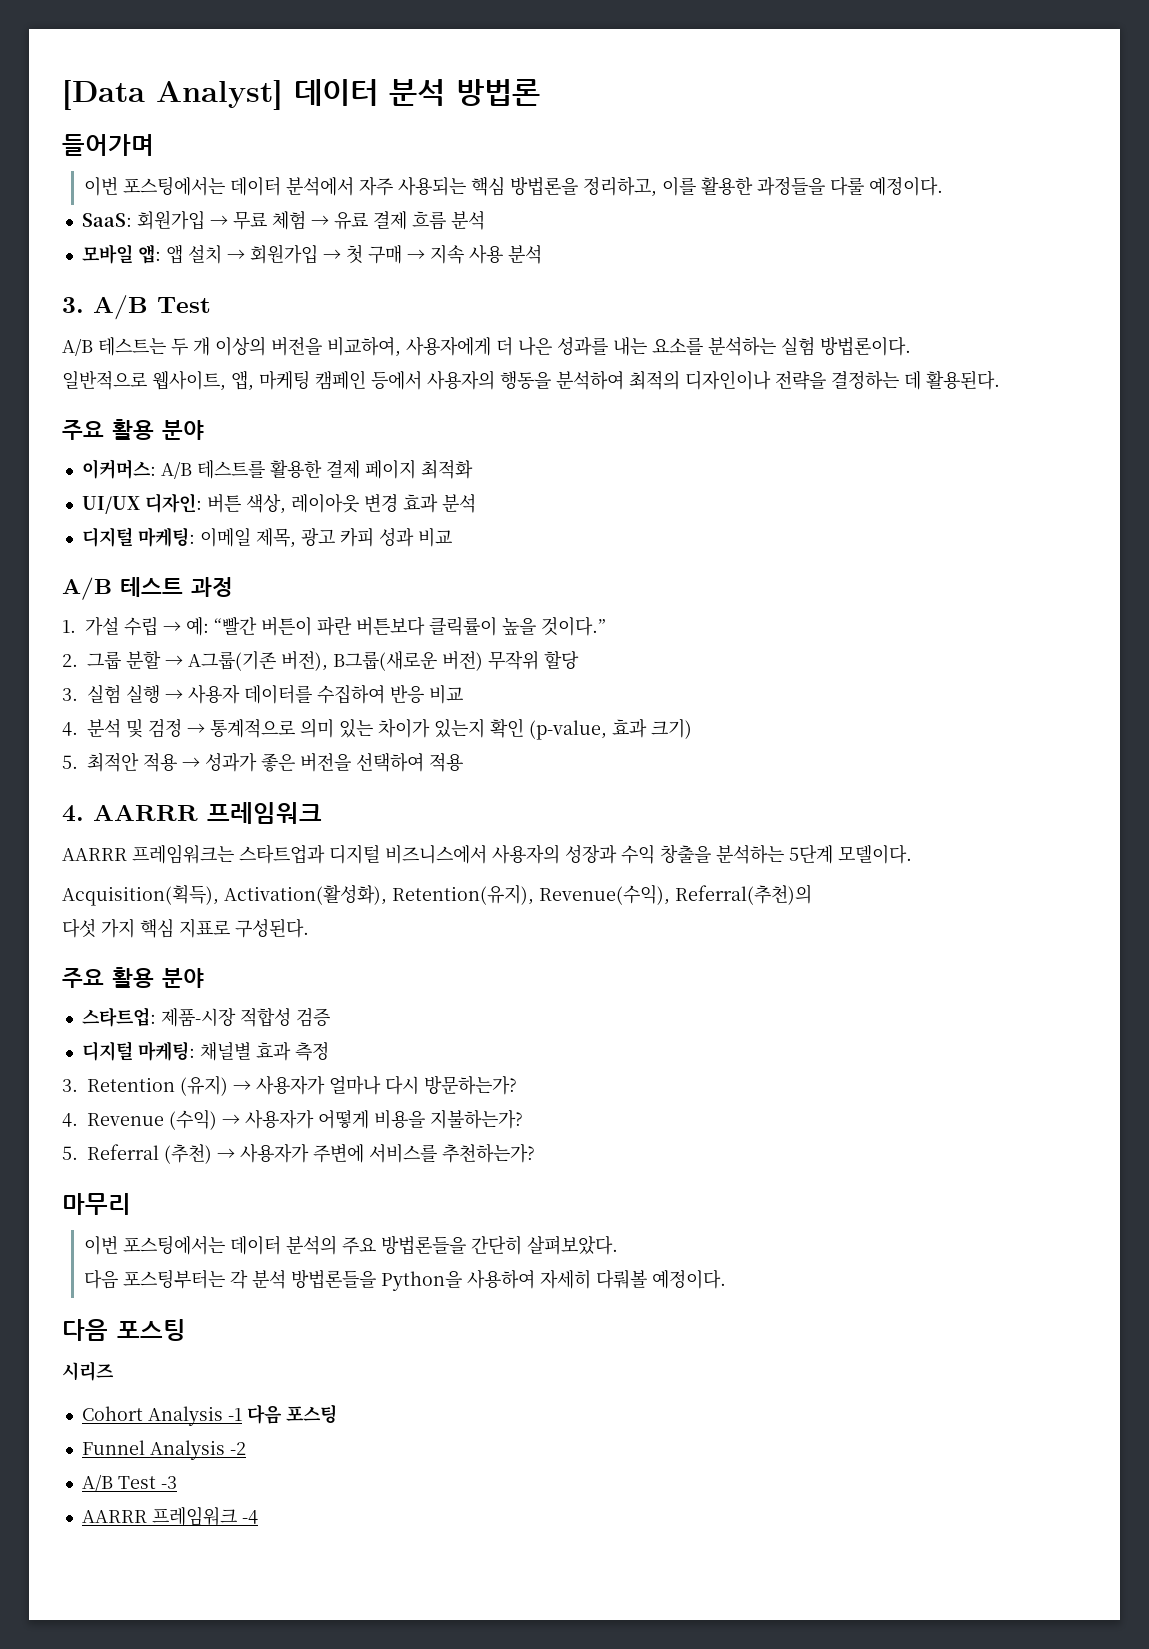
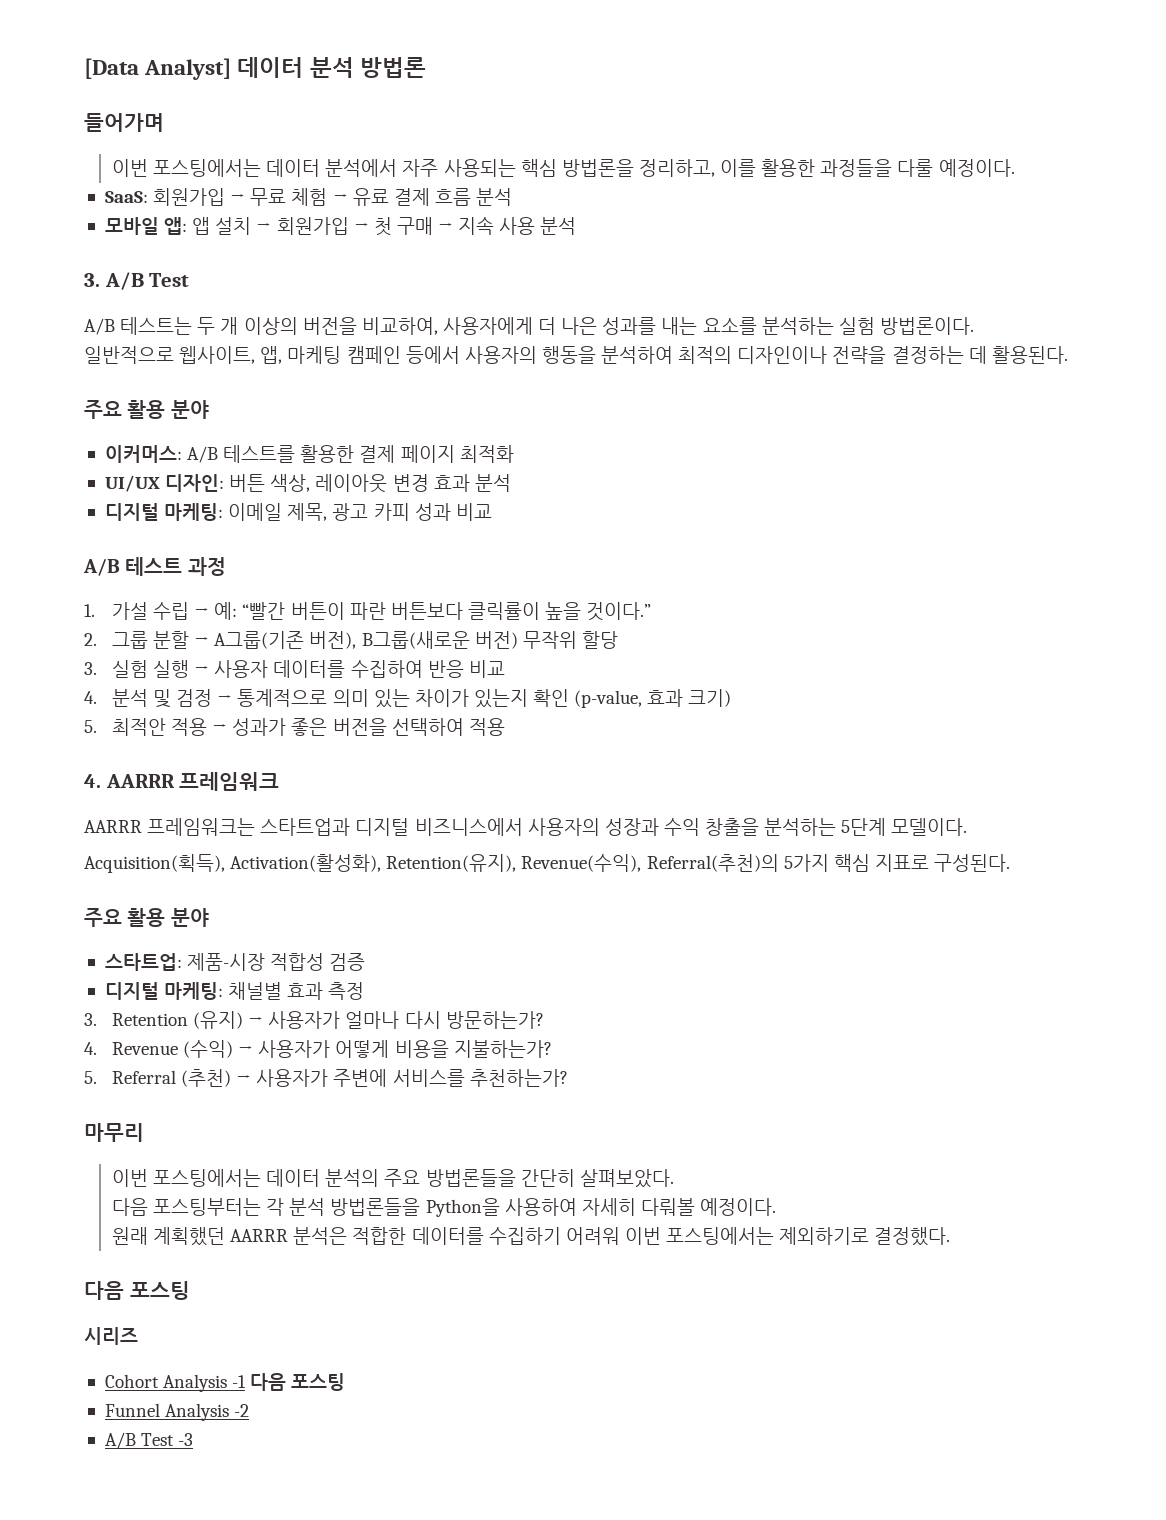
- Acquisition(획득), Activation(활성화), Retention(유지), Revenue(수익), Referral(추천)의
- 다섯 가지 핵심 지표로 구성된다.
+ Acquisition(획득), Activation(활성화), Retention(유지), Revenue(수익), Referral(추천)의 5가지 핵심 지표로 구성된다.
+ 원래 계획했던 AARRR 분석은 적합한 데이터를 수집하기 어려워 이번 포스팅에서는 제외하기로 결정했다.
- AARRR 프레임워크 -4

